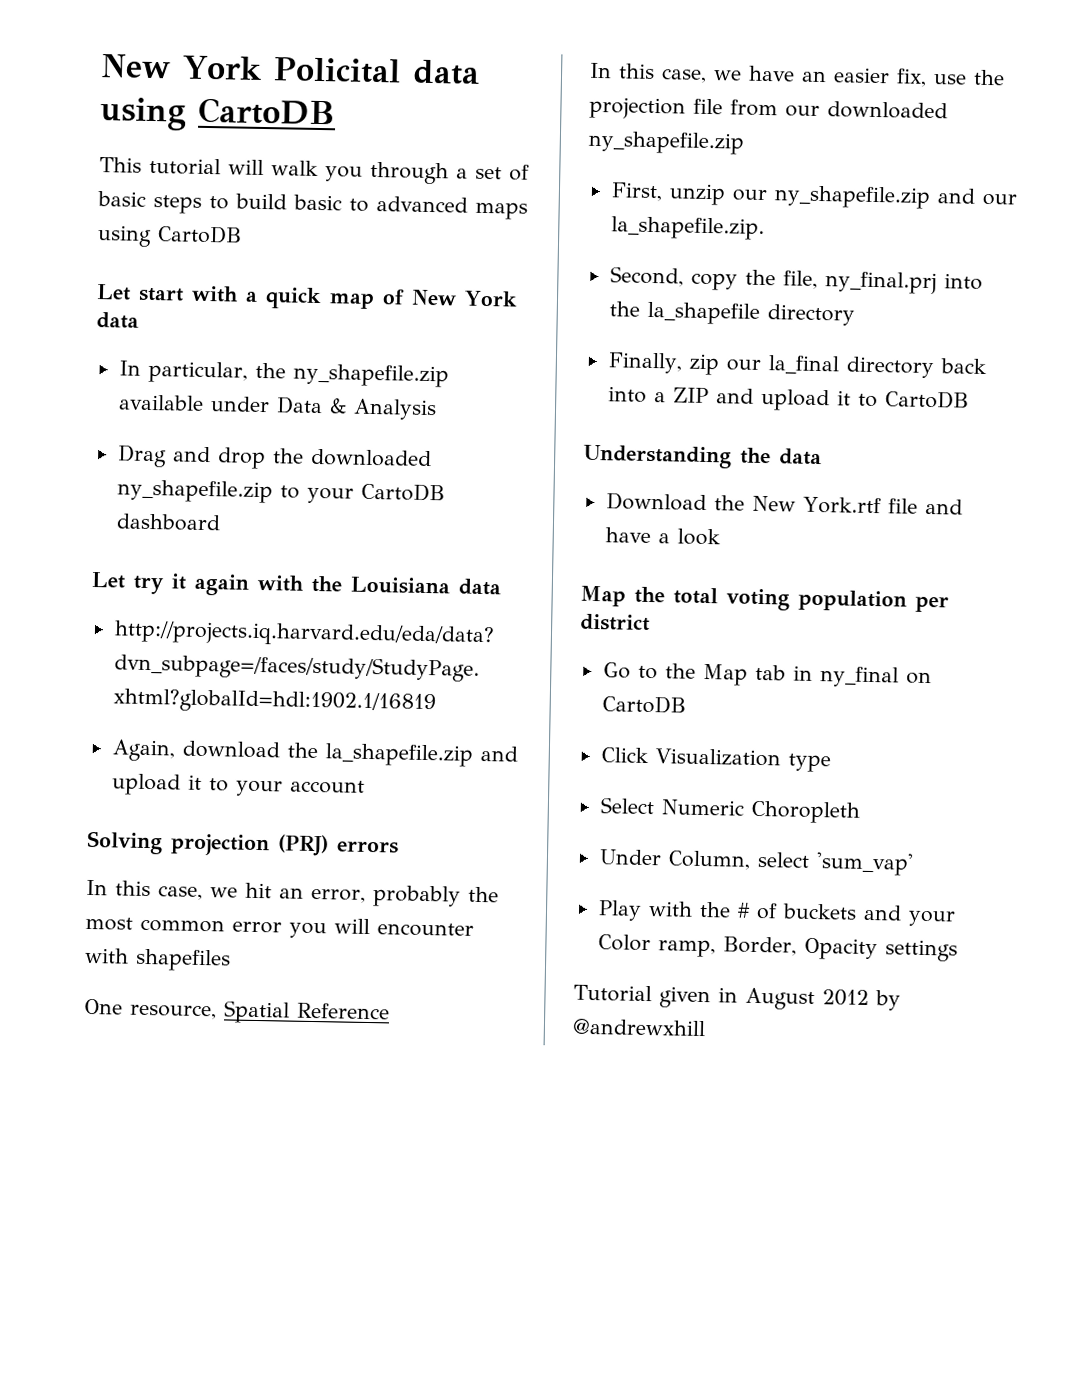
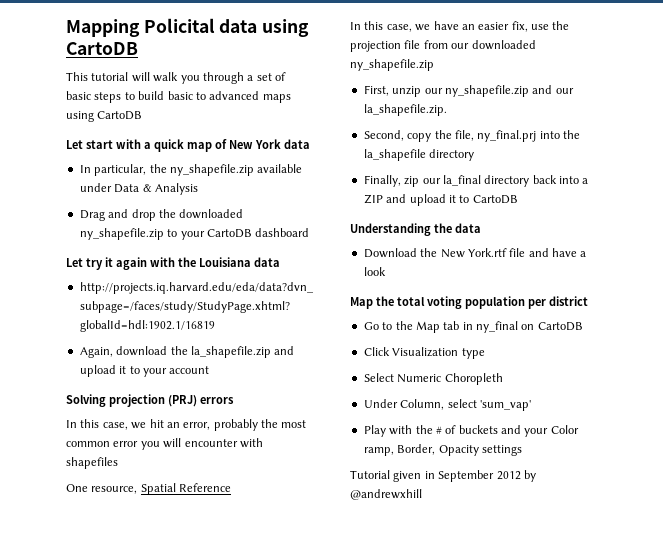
- New York Policital data using CartoDB
+ Mapping Policital data using CartoDB
- Tutorial given in August 2012 by @andrewxhill
+ Tutorial given in September 2012 by @andrewxhill

